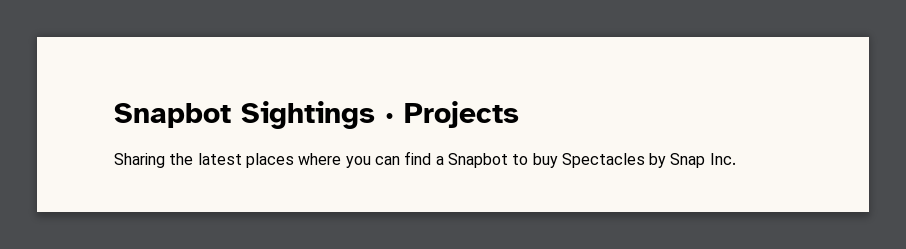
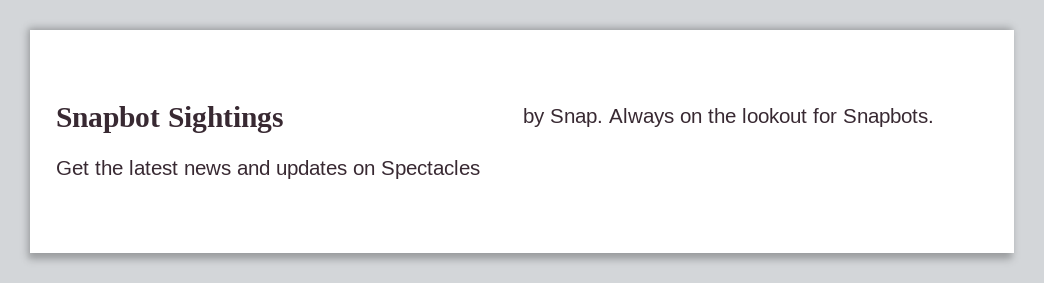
- Snapbot Sightings · Projects
- Sharing the latest places where you can find a Snapbot to buy Spectacles by Snap Inc.
+ Snapbot Sightings
+ Get the latest news and updates on Spectacles by Snap. Always on the lookout for Snapbots.

